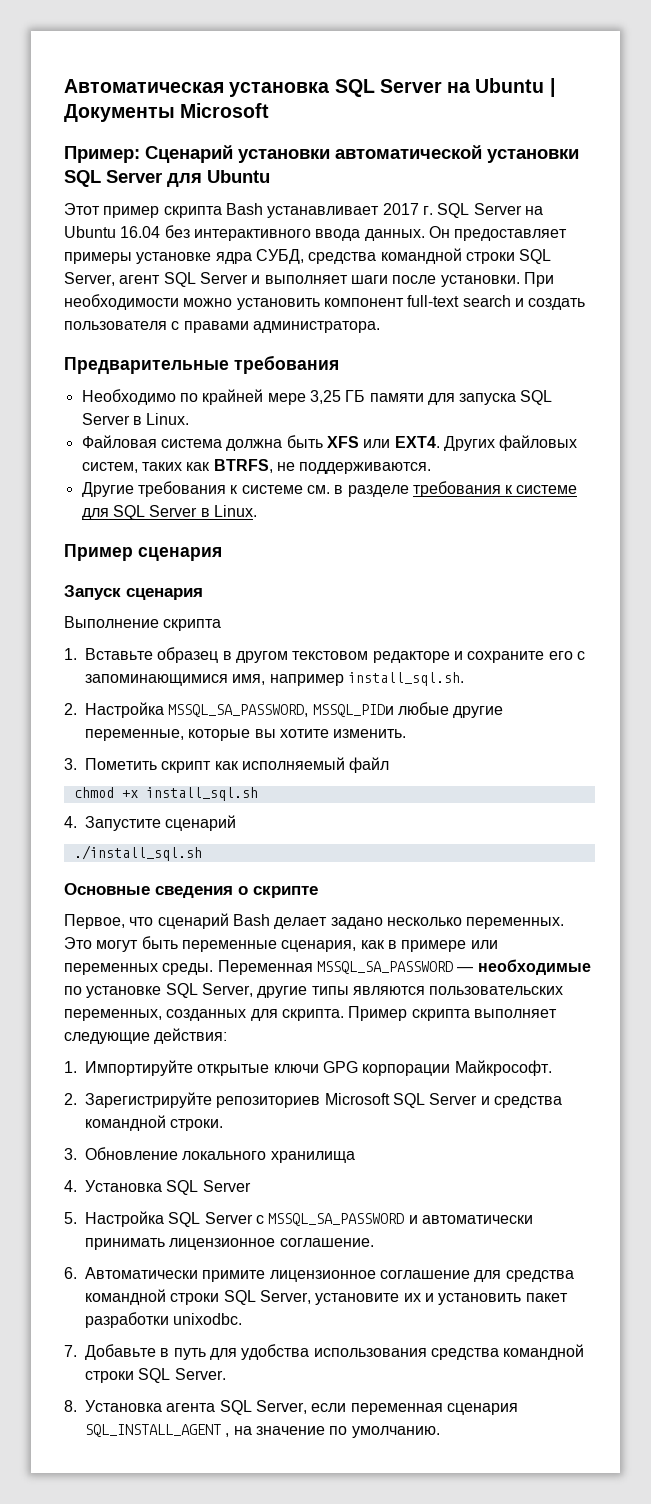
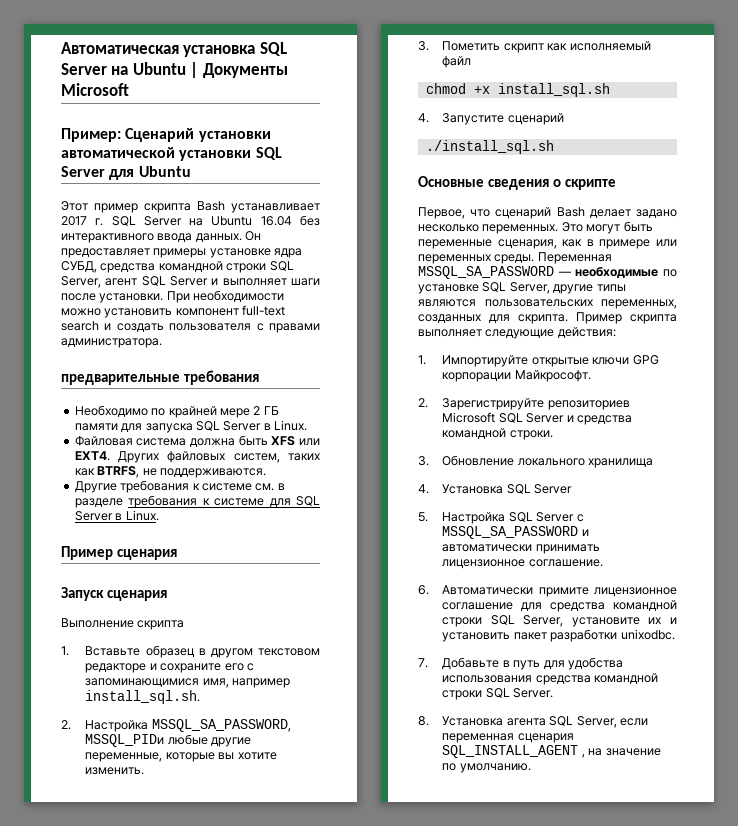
- Предварительные требования
+ предварительные требования
- Необходимо по крайней мере 3,25 ГБ памяти для запуска SQL Server в Linux.
+ Необходимо по крайней мере 2 ГБ памяти для запуска SQL Server в Linux.

